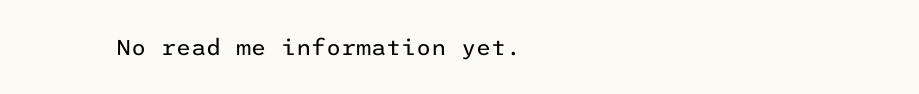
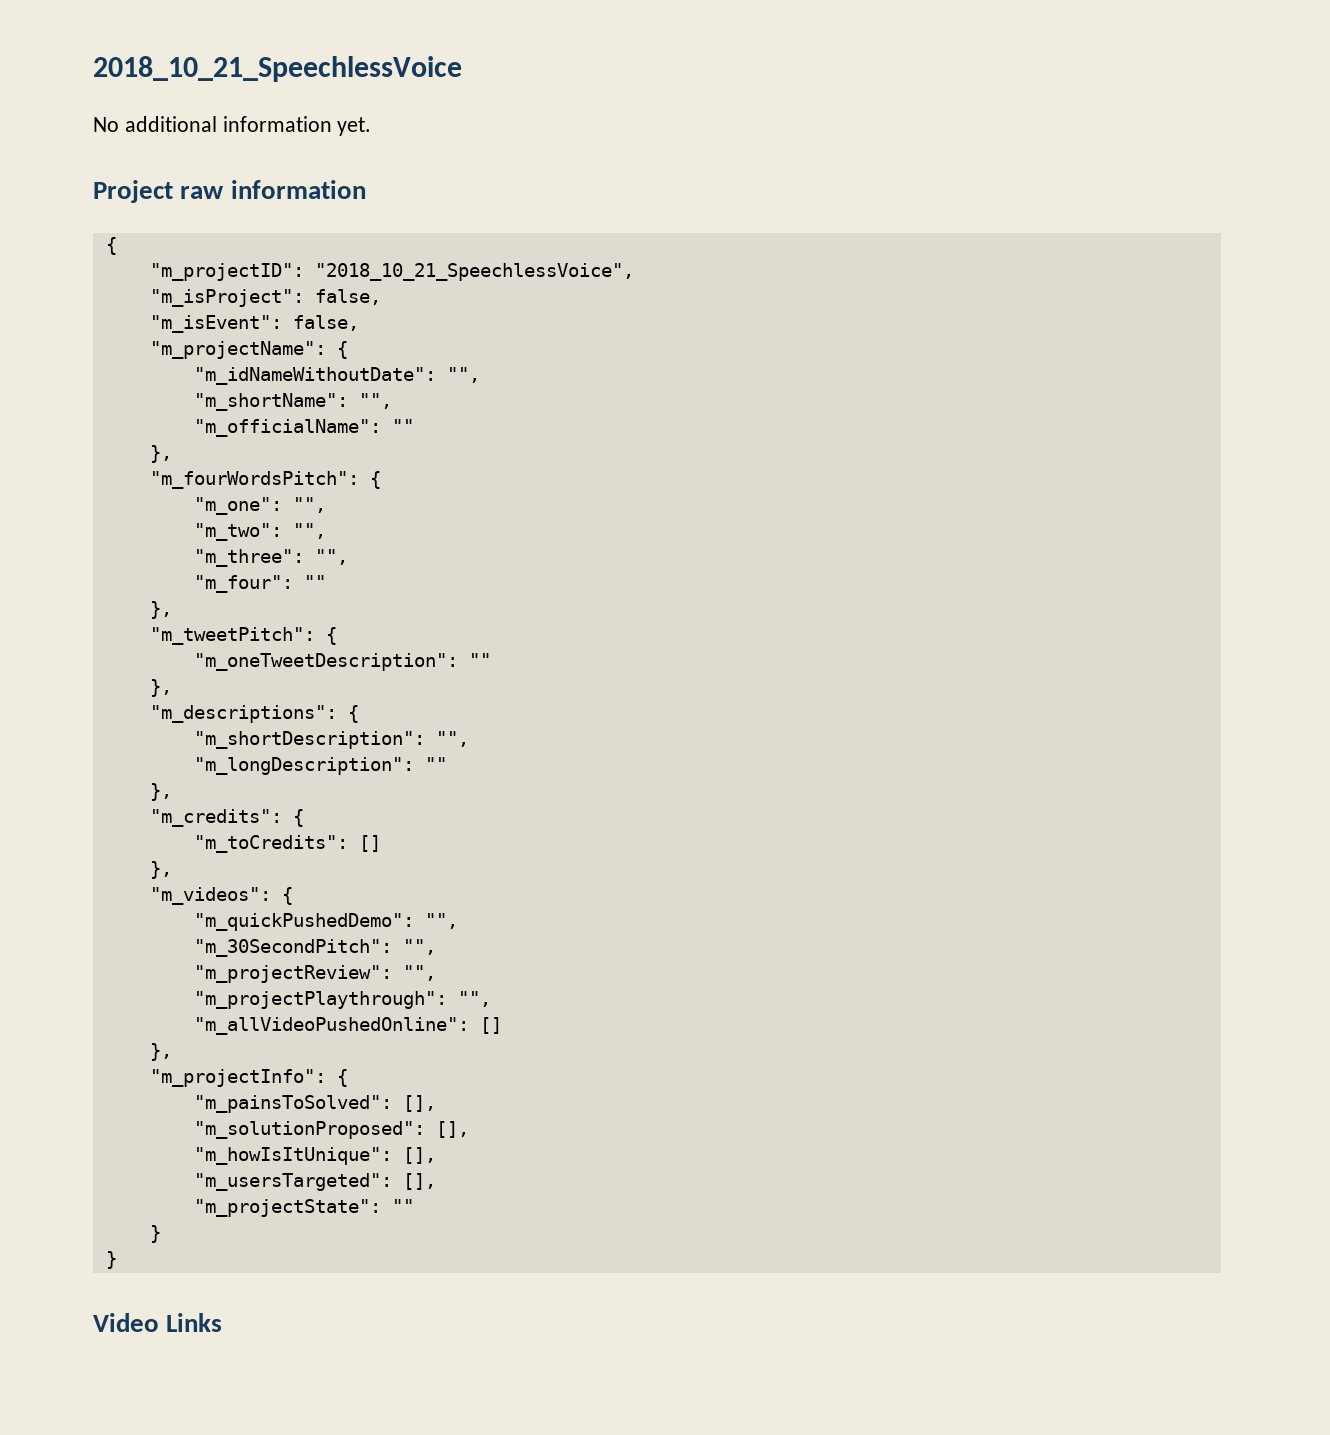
- No read me information yet.
+ 2018_10_21_SpeechlessVoice
+ No additional information yet.
+ Project raw information
+ {
+ "m_projectID": "2018_10_21_SpeechlessVoice",
+ "m_isProject": false,
+ "m_isEvent": false,
+ "m_projectName": {
+ "m_idNameWithoutDate": "",
+ "m_shortName": "",
+ "m_officialName": ""
+ },
+ "m_fourWordsPitch": {
+ "m_one": "",
+ "m_two": "",
+ "m_three": "",
+ "m_four": ""
+ },
+ "m_tweetPitch": {
+ "m_oneTweetDescription": ""
+ },
+ "m_descriptions": {
+ "m_shortDescription": "",
+ "m_longDescription": ""
+ },
+ "m_credits": {
+ "m_toCredits": []
+ },
+ "m_videos": {
+ "m_quickPushedDemo": "",
+ "m_30SecondPitch": "",
+ "m_projectReview": "",
+ "m_projectPlaythrough": "",
+ "m_allVideoPushedOnline": []
+ },
+ "m_projectInfo": {
+ "m_painsToSolved": [],
+ "m_solutionProposed": [],
+ "m_howIsItUnique": [],
+ "m_usersTargeted": [],
+ "m_projectState": ""
+ }
+ }
+ Video Links

